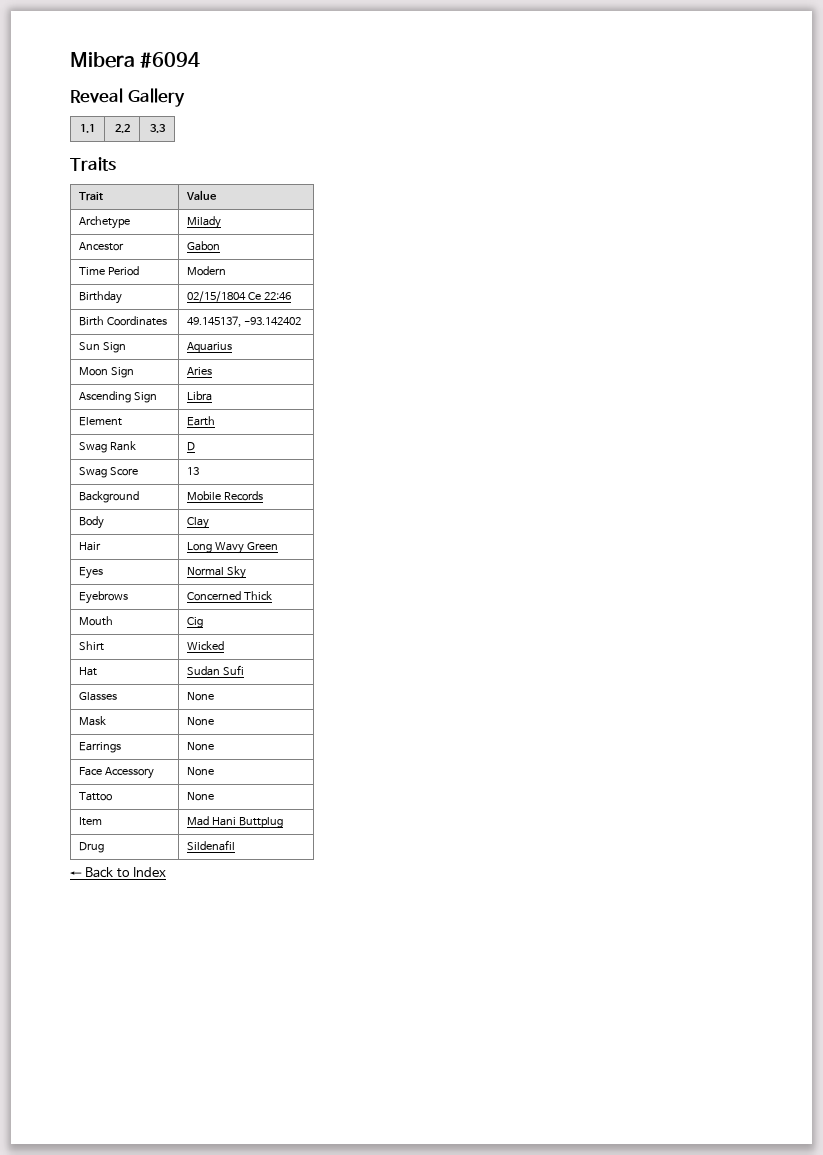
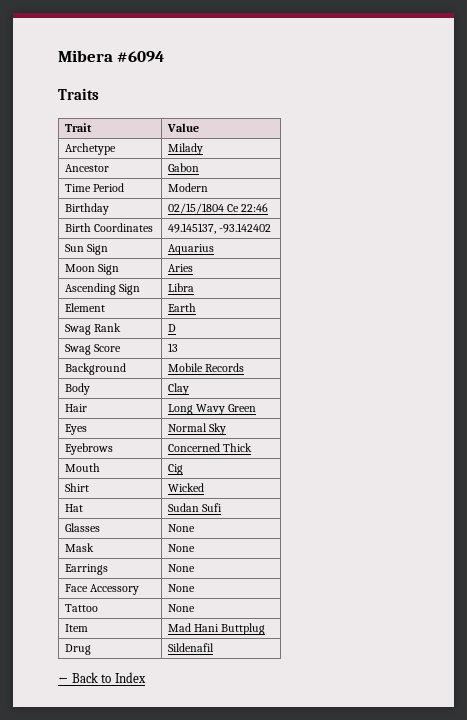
- Reveal Gallery
- 1.1 | 2.2 | 3.3

